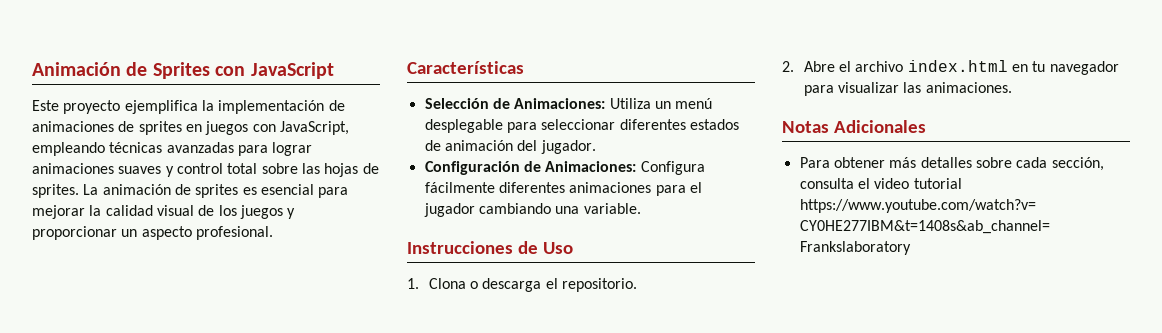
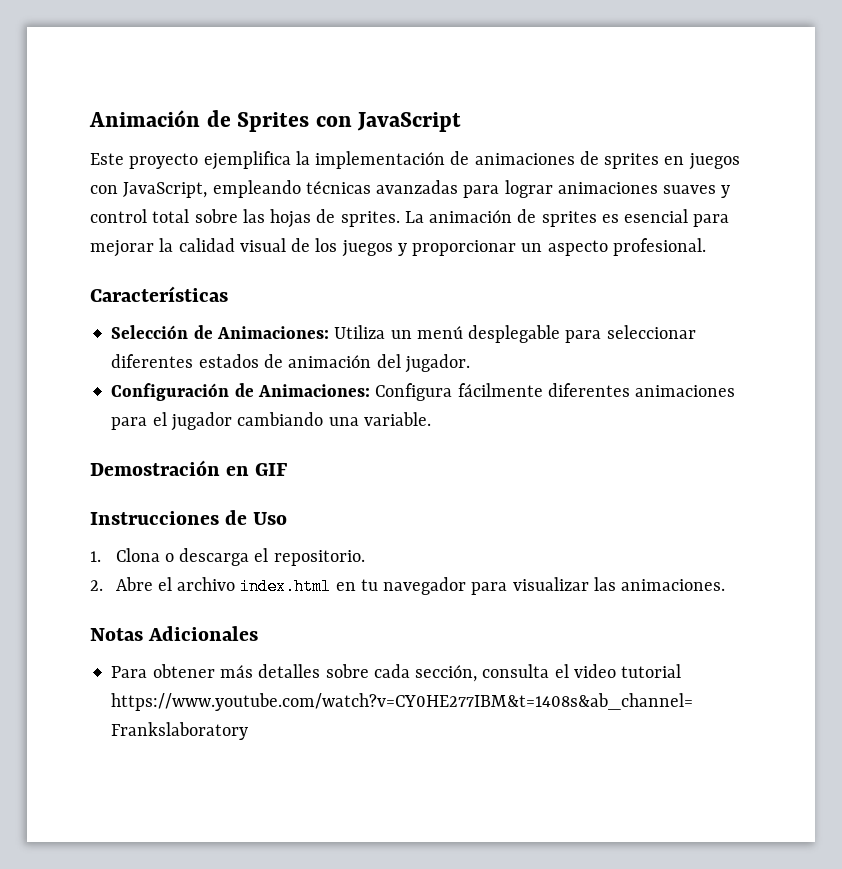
+ Demostración en GIF

